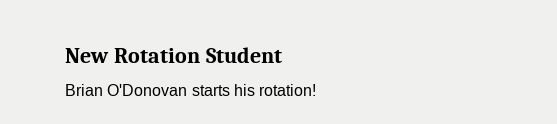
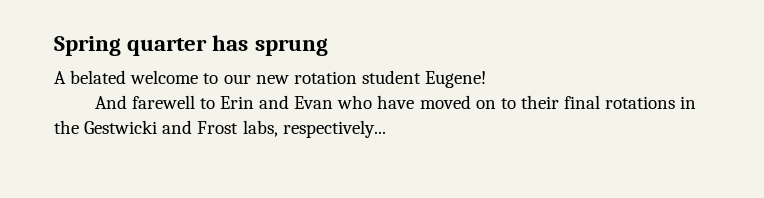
- New Rotation Student
- Brian O'Donovan starts his rotation!
+ Spring quarter has sprung
+ A belated welcome to our new rotation student Eugene!
+ And farewell to Erin and Evan who have moved on to their final rotations in the Gestwicki and Frost labs, respectively...

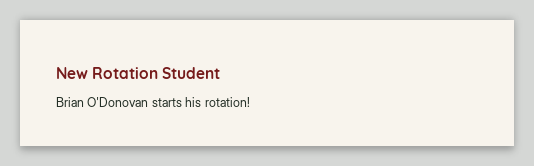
- Spring quarter has sprung
- A belated welcome to our new rotation student Eugene!
- And farewell to Erin and Evan who have moved on to their final rotations in the Gestwicki and Frost labs, respectively...
+ New Rotation Student
+ Brian O'Donovan starts his rotation!

